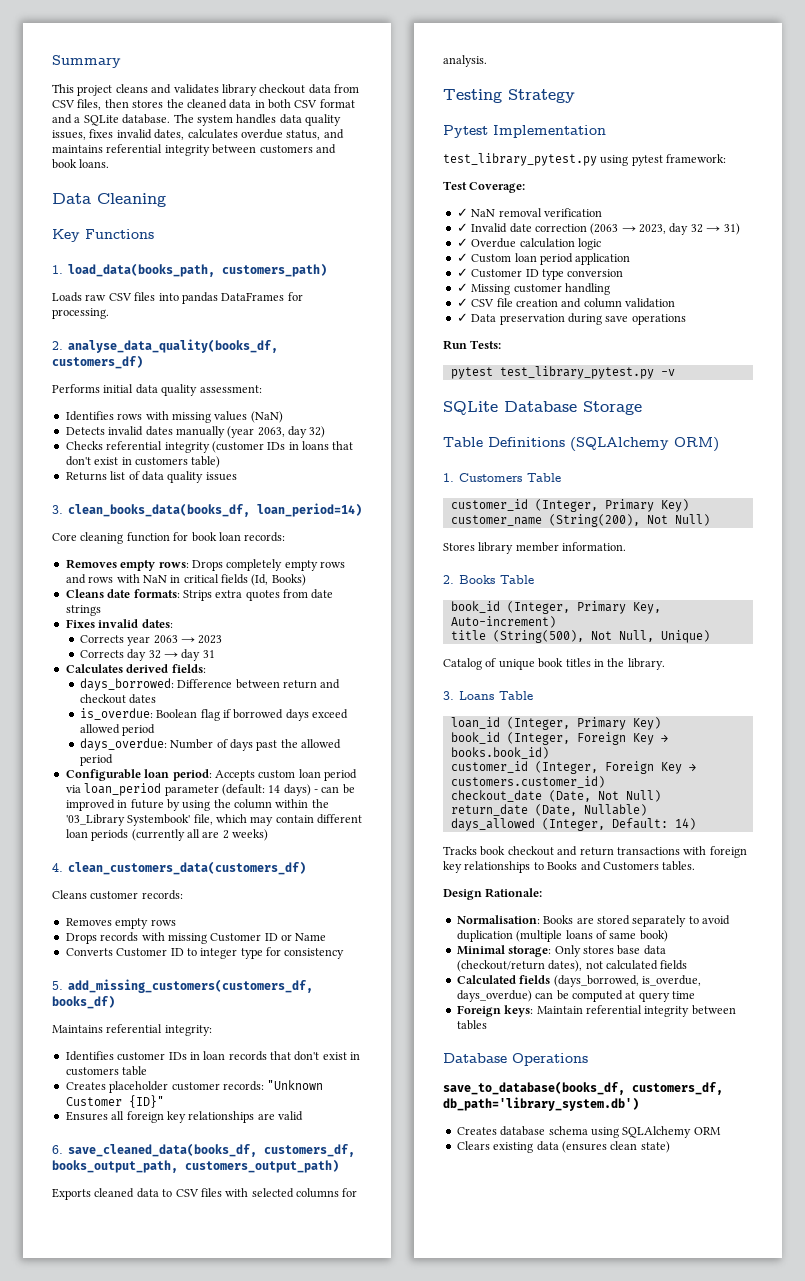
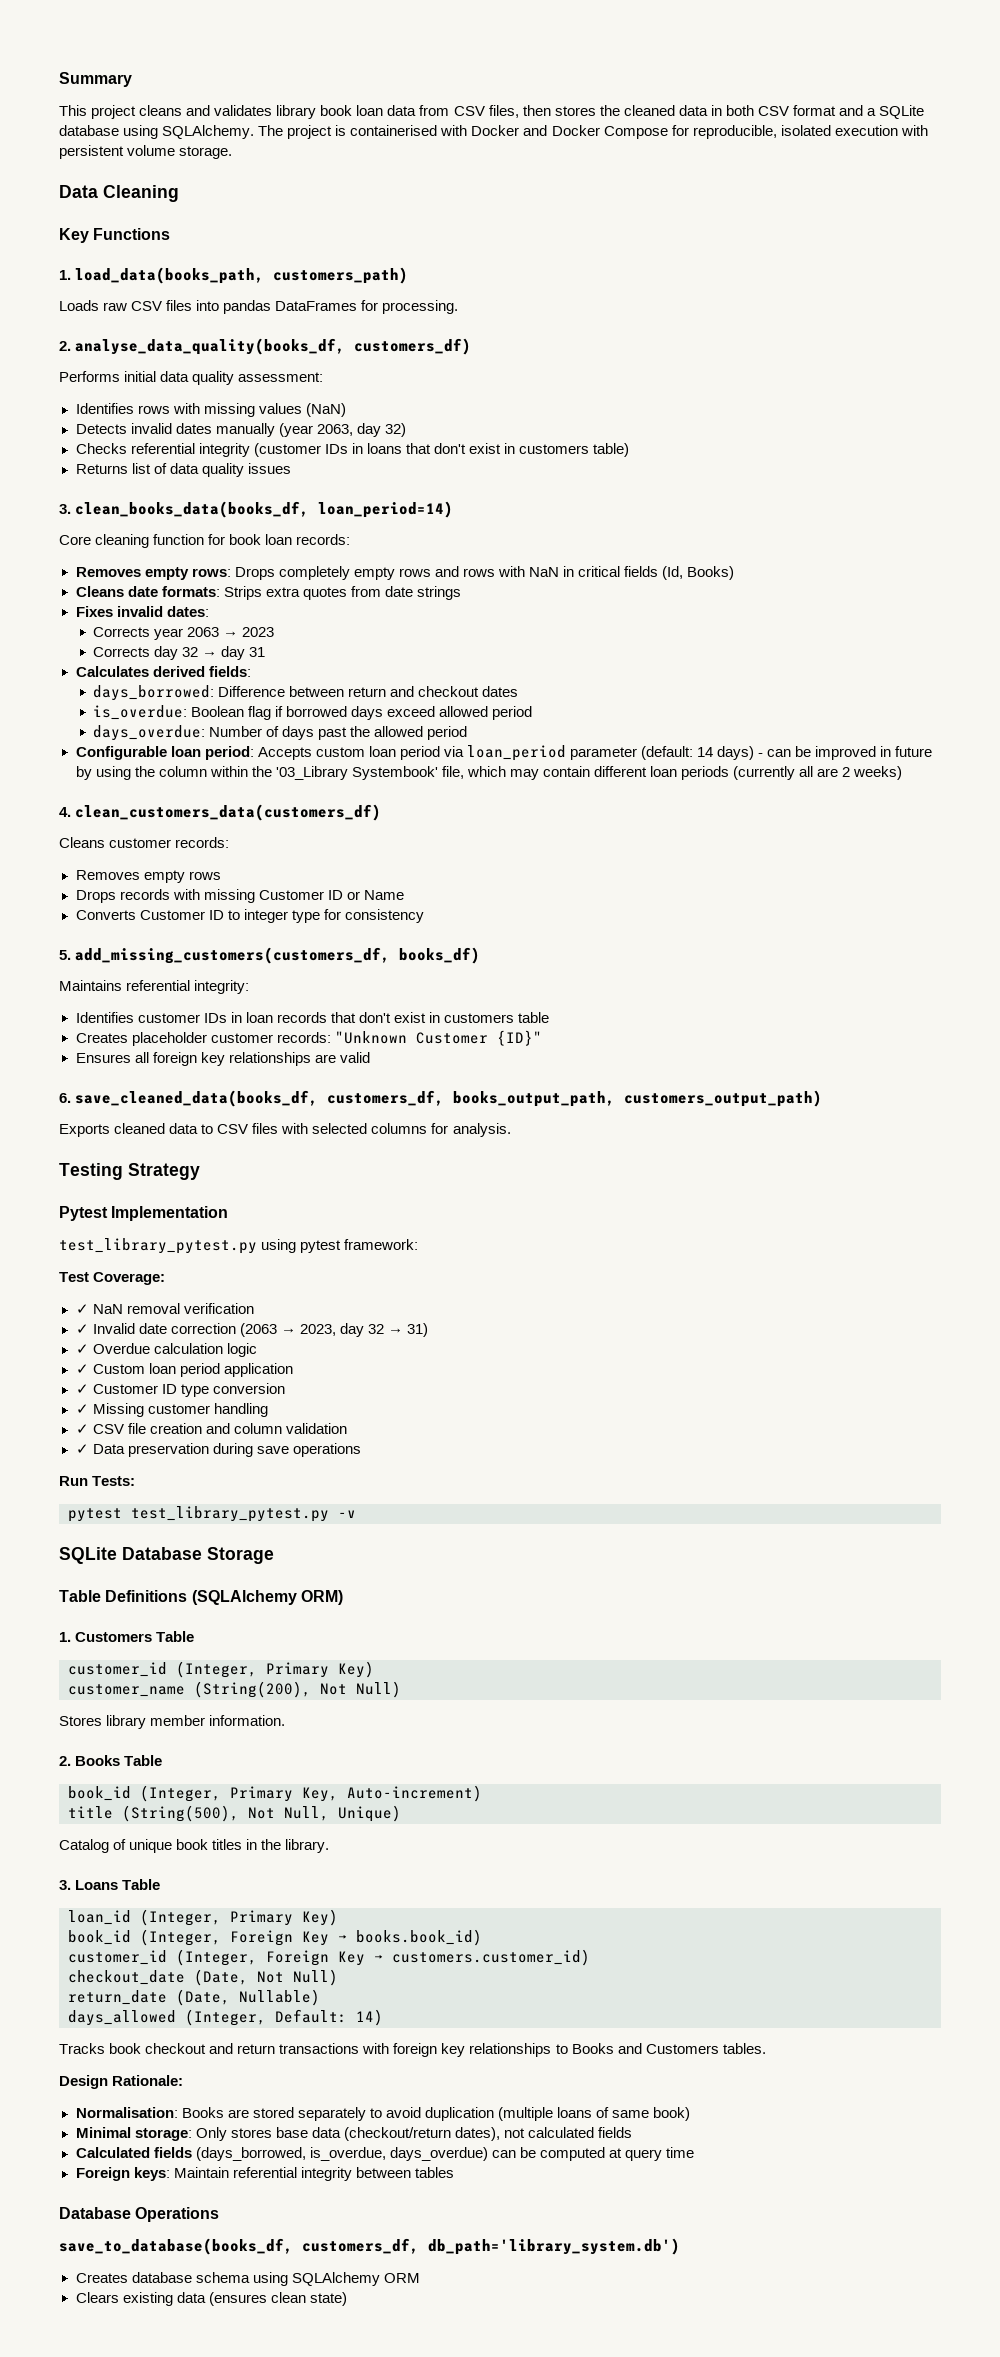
- This project cleans and validates library checkout data from CSV files, then stores the cleaned data in both CSV format and a SQLite database. The system handles data quality issues, fixes invalid dates, calculates overdue status, and maintains referential integrity between customers and book loans.
+ This project cleans and validates library book loan data from CSV files, then stores the cleaned data in both CSV format and a SQLite database using SQLAlchemy. The project is containerised with Docker and Docker Compose for reproducible, isolated execution with persistent volume storage.

